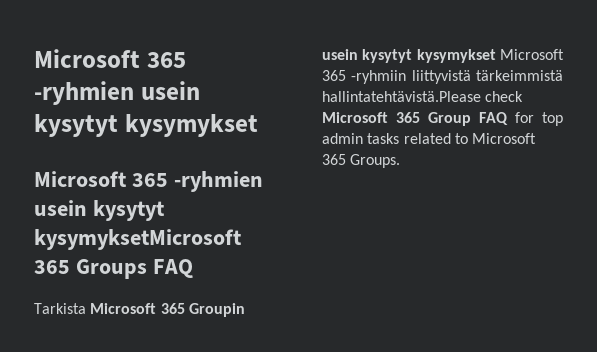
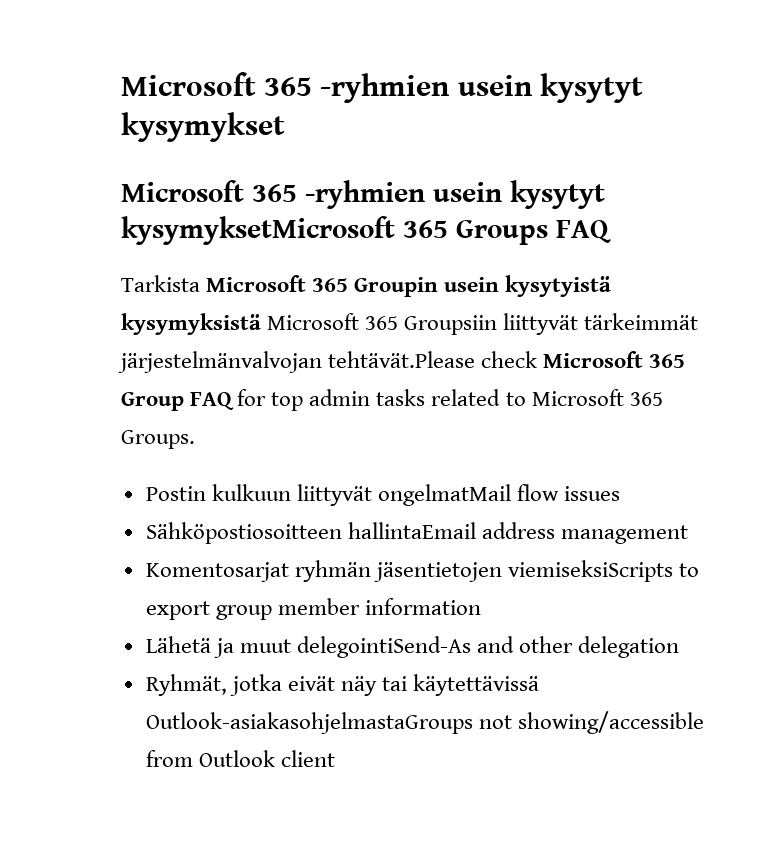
- Tarkista Microsoft 365 Groupin usein kysytyt kysymykset Microsoft 365 -ryhmiin liittyvistä tärkeimmistä hallintatehtävistä.Please check Microsoft 365 Group FAQ for top admin tasks related to Microsoft 365 Groups.
+ Tarkista Microsoft 365 Groupin usein kysytyistä kysymyksistä Microsoft 365 Groupsiin liittyvät tärkeimmät järjestelmänvalvojan tehtävät.Please check Microsoft 365 Group FAQ for top admin tasks related to Microsoft 365 Groups.
+ Postin kulkuun liittyvät ongelmatMail flow issues
+ Sähköpostiosoitteen hallintaEmail address management
+ Komentosarjat ryhmän jäsentietojen viemiseksiScripts to export group member information
+ Lähetä ja muut delegointiSend-As and other delegation
+ Ryhmät, jotka eivät näy tai käytettävissä Outlook-asiakasohjelmastaGroups not showing/accessible from Outlook client

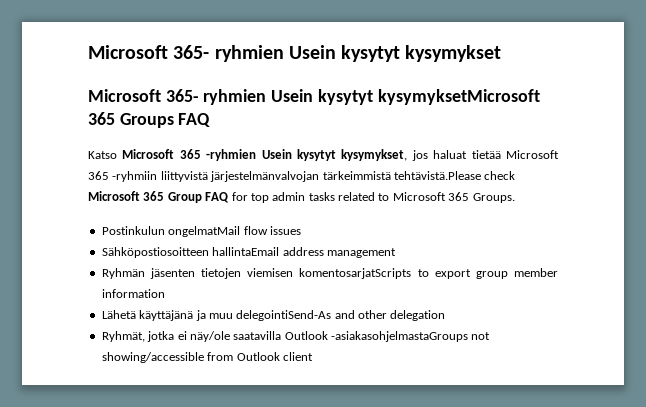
- Microsoft 365 -ryhmien usein kysytyt kysymykset
+ Microsoft 365- ryhmien Usein kysytyt kysymykset
- Microsoft 365 -ryhmien usein kysytyt kysymyksetMicrosoft 365 Groups FAQ
+ Microsoft 365- ryhmien Usein kysytyt kysymyksetMicrosoft 365 Groups FAQ
- Tarkista Microsoft 365 Groupin usein kysytyistä kysymyksistä Microsoft 365 Groupsiin liittyvät tärkeimmät järjestelmänvalvojan tehtävät.Please check Microsoft 365 Group FAQ for top admin tasks related to Microsoft 365 Groups.
+ Katso Microsoft 365 -ryhmien Usein kysytyt kysymykset, jos haluat tietää Microsoft 365 -ryhmiin liittyvistä järjestelmänvalvojan tärkeimmistä tehtävistä.Please check Microsoft 365 Group FAQ for top admin tasks related to Microsoft 365 Groups.
- Postin kulkuun liittyvät ongelmatMail flow issues
+ Postinkulun ongelmatMail flow issues
- Komentosarjat ryhmän jäsentietojen viemiseksiScripts to export group member information
+ Ryhmän jäsenten tietojen viemisen komentosarjatScripts to export group member information
- Lähetä ja muut delegointiSend-As and other delegation
+ Lähetä käyttäjänä ja muu delegointiSend-As and other delegation
- Ryhmät, jotka eivät näy tai käytettävissä Outlook-asiakasohjelmastaGroups not showing/accessible from Outlook client
+ Ryhmät, jotka ei näy/ole saatavilla Outlook -asiakasohjelmastaGroups not showing/accessible from Outlook client

